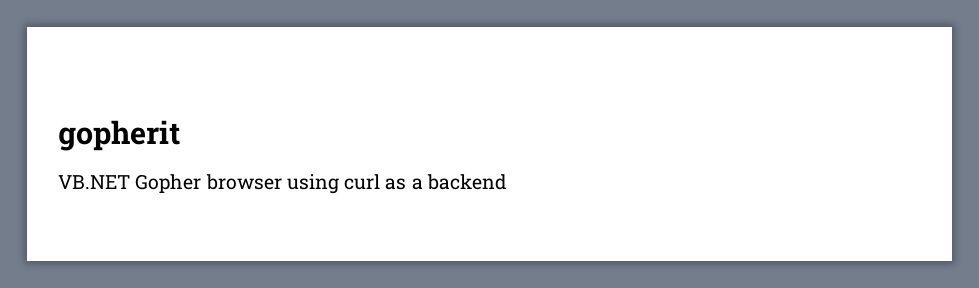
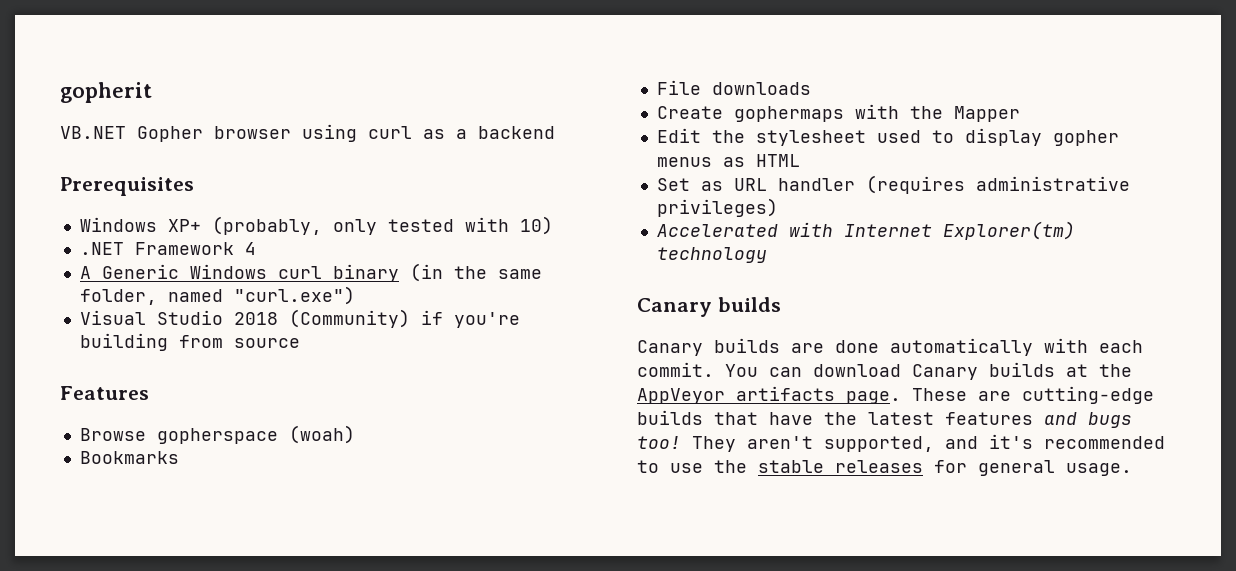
+ Prerequisites
+ Windows XP+ (probably, only tested with 10)
+ .NET Framework 4
+ A Generic Windows curl binary (in the same folder, named "curl.exe")
+ Visual Studio 2018 (Community) if you're building from source
+ Features
+ Browse gopherspace (woah)
+ Bookmarks
+ File downloads
+ Create gophermaps with the Mapper
+ Edit the stylesheet used to display gopher menus as HTML
+ Set as URL handler (requires administrative privileges)
+ Accelerated with Internet Explorer(tm) technology
+ Canary builds
+ Canary builds are done automatically with each commit. You can download Canary builds at the AppVeyor artifacts page. These are cutting-edge builds that have the latest features and bugs too! They aren't supported, and it's recommended to use the stable releases for general usage.

